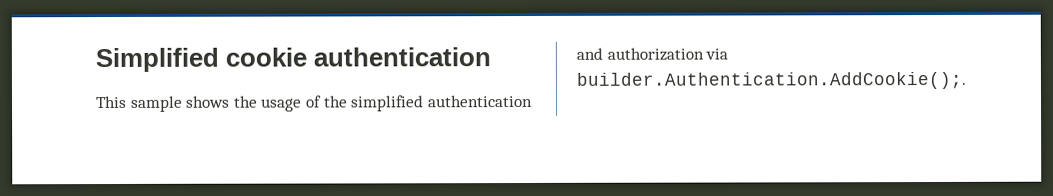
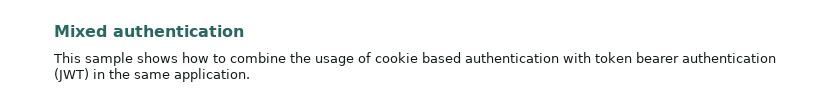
- Simplified cookie authentication
+ Mixed authentication
- This sample shows the usage of the simplified authentication and authorization via builder.Authentication.AddCookie();.
+ This sample shows how to combine the usage of cookie based authentication with token bearer authentication (JWT) in the same application.

